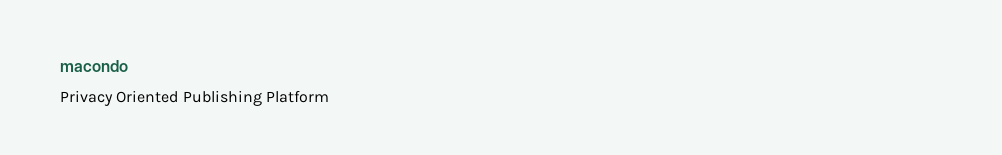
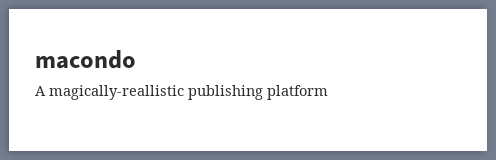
- Privacy Oriented Publishing Platform
+ A magically-reallistic publishing platform

